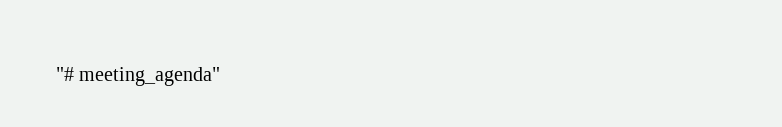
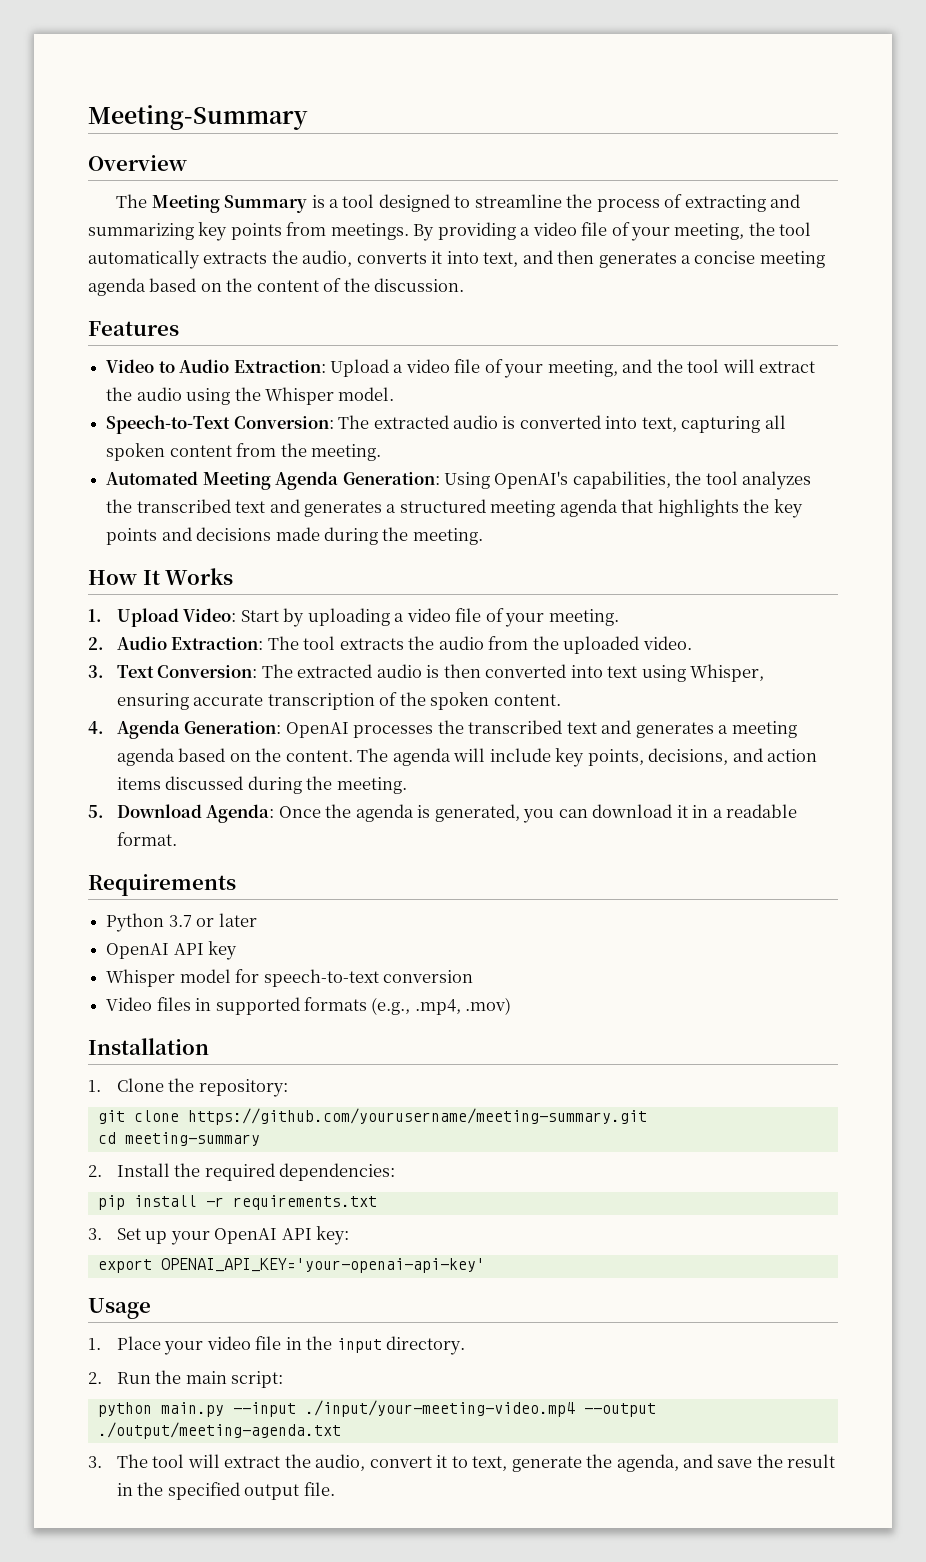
- "# meeting_agenda"
+ Meeting-Summary
+ Overview
+ The Meeting Summary is a tool designed to streamline the process of extracting and summarizing key points from meetings. By providing a video file of your meeting, the tool automatically extracts the audio, converts it into text, and then generates a concise meeting agenda based on the content of the discussion.
+ Features
+ Video to Audio Extraction: Upload a video file of your meeting, and the tool will extract the audio using the Whisper model.
+ Speech-to-Text Conversion: The extracted audio is converted into text, capturing all spoken content from the meeting.
+ Automated Meeting Agenda Generation: Using OpenAI's capabilities, the tool analyzes the transcribed text and generates a structured meeting agenda that highlights the key points and decisions made during the meeting.
+ How It Works
+ 1. Upload Video: Start by uploading a video file of your meeting.
+ 2. Audio Extraction: The tool extracts the audio from the uploaded video.
+ 3. Text Conversion: The extracted audio is then converted into text using Whisper, ensuring accurate transcription of the spoken content.
+ 4. Agenda Generation: OpenAI processes the transcribed text and generates a meeting agenda based on the content. The agenda will include key points, decisions, and action items discussed during the meeting.
+ 5. Download Agenda: Once the agenda is generated, you can download it in a readable format.
+ Requirements
+ Python 3.7 or later
+ OpenAI API key
+ Whisper model for speech-to-text conversion
+ Video files in supported formats (e.g., .mp4, .mov)
+ Installation
+ 1. Clone the repository:
+ git clone https://github.com/yourusername/meeting-summary.git
+ cd meeting-summary
+ 2. Install the required dependencies:
+ pip install -r requirements.txt
+ 3. Set up your OpenAI API key:
+ export OPENAI_API_KEY='your-openai-api-key'
+ Usage
+ 1. Place your video file in the input directory.
+ 2. Run the main script:
+ python main.py --input ./input/your-meeting-video.mp4 --output ./output/meeting-agenda.txt
+ 3. The tool will extract the audio, convert it to text, generate the agenda, and save the result in the specified output file.

